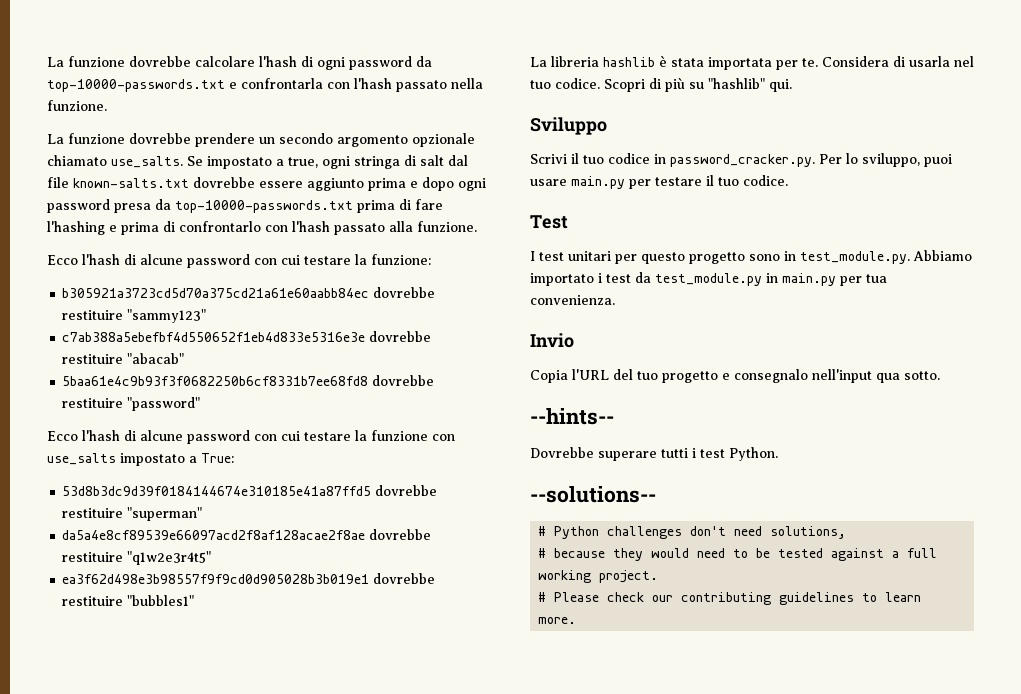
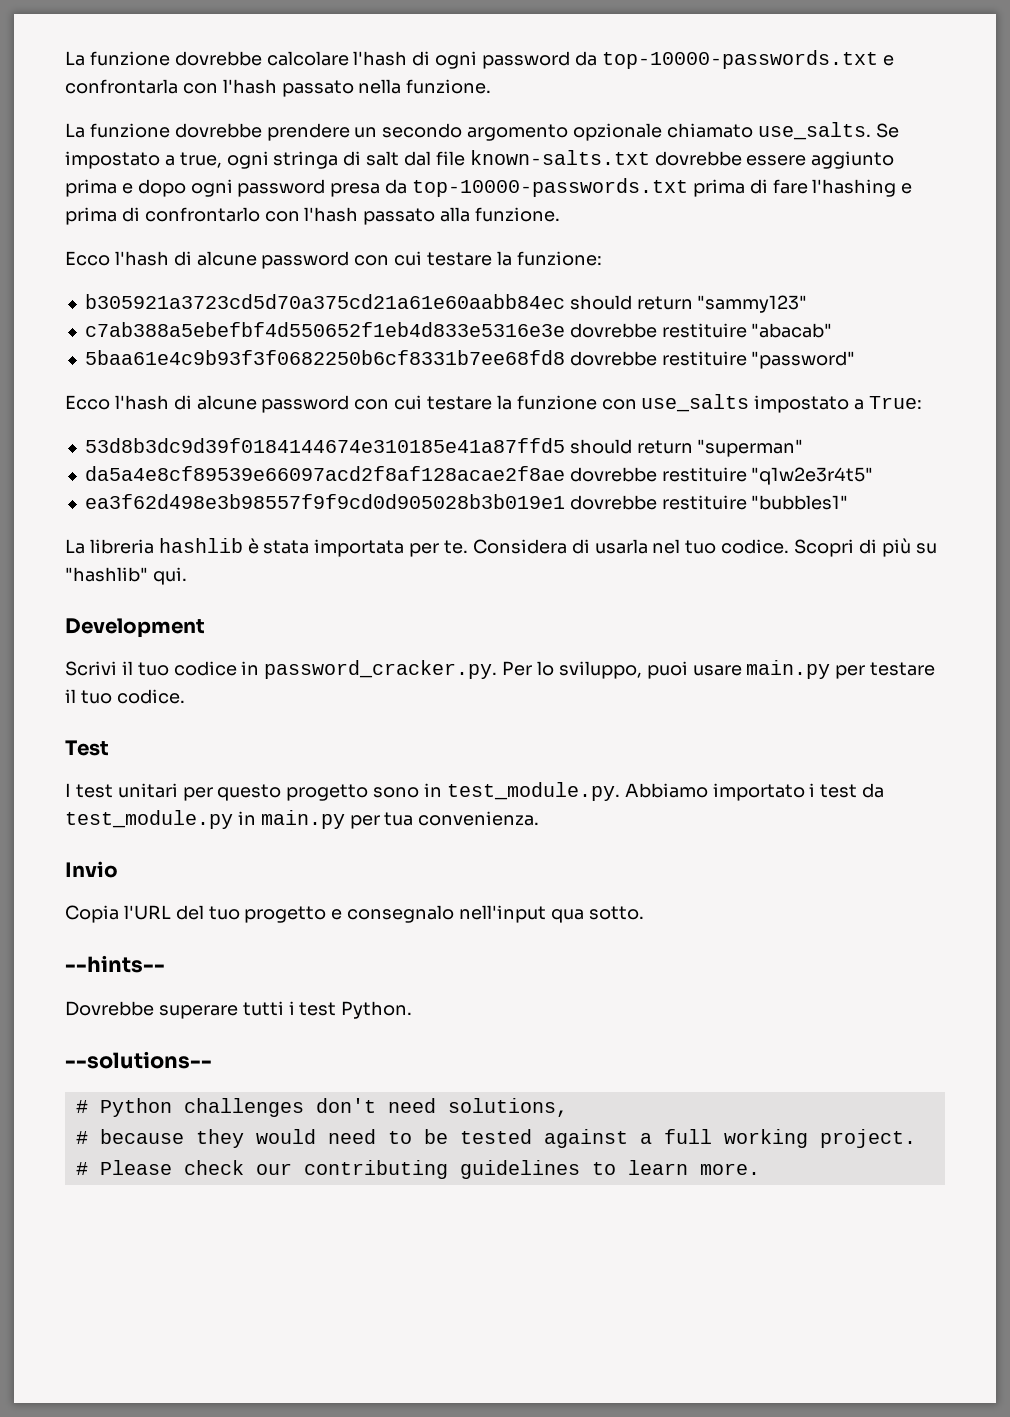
- b305921a3723cd5d70a375cd21a61e60aabb84ec dovrebbe restituire "sammy123"
+ b305921a3723cd5d70a375cd21a61e60aabb84ec should return "sammy123"
- 53d8b3dc9d39f0184144674e310185e41a87ffd5 dovrebbe restituire "superman"
+ 53d8b3dc9d39f0184144674e310185e41a87ffd5 should return "superman"
- Sviluppo
+ Development

